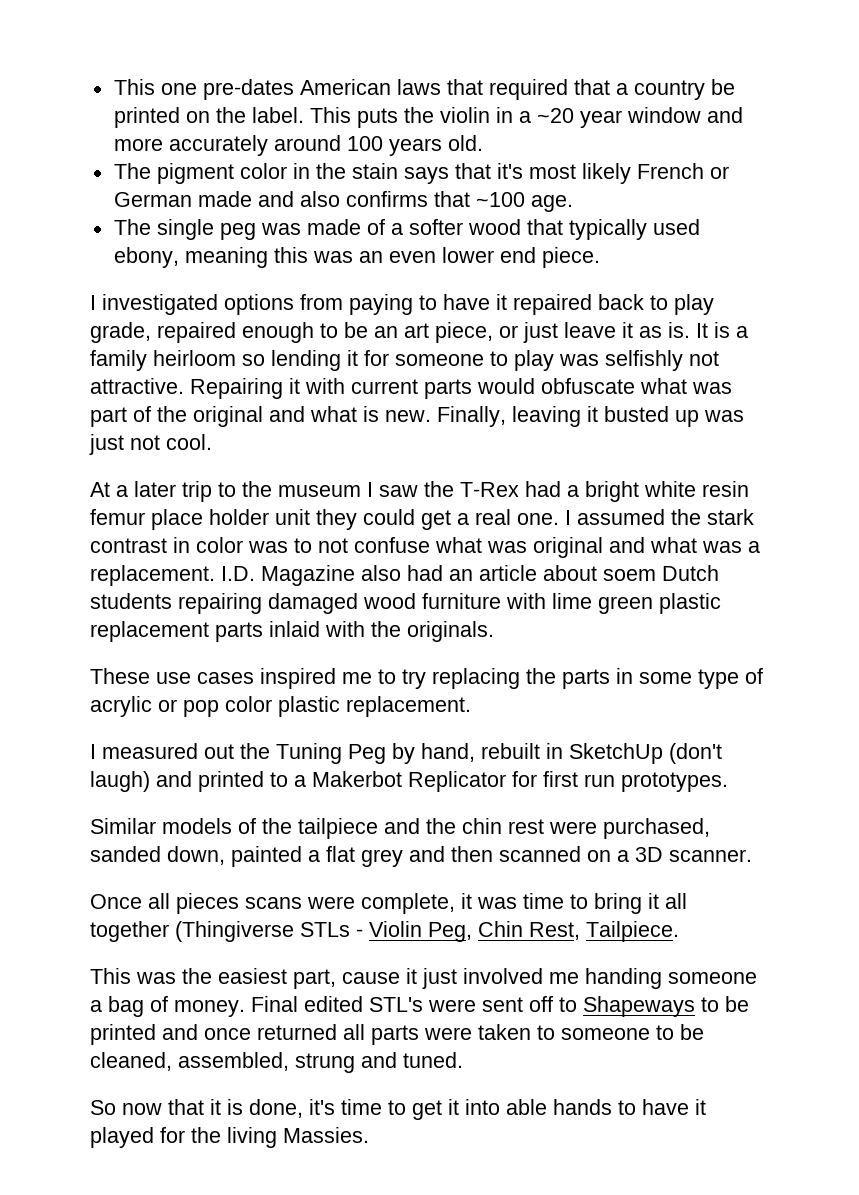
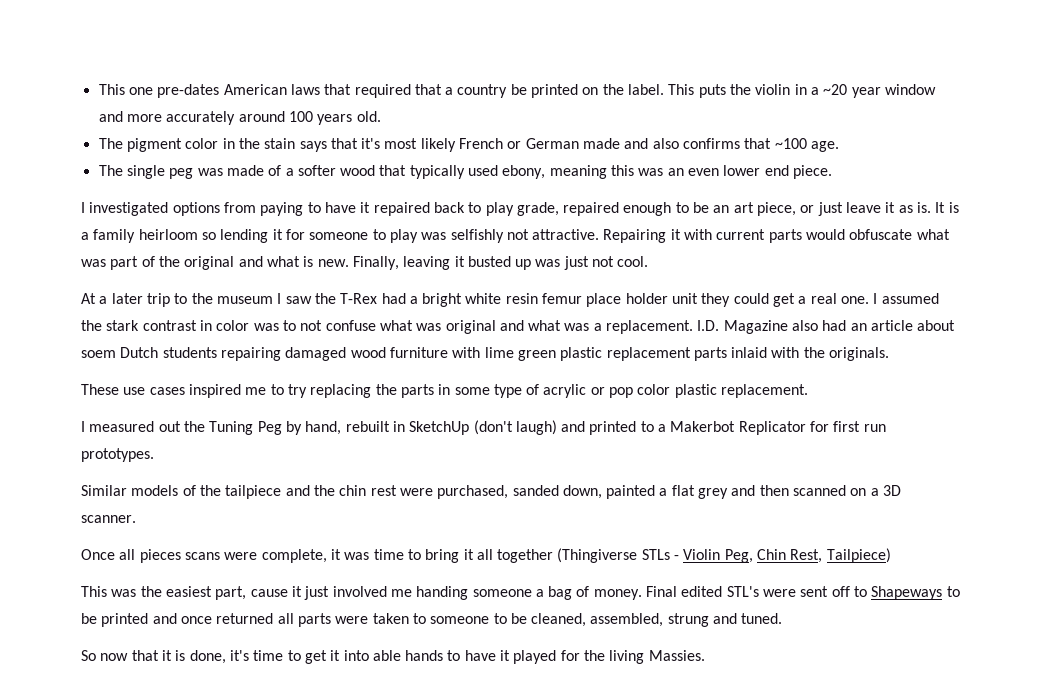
- Once all pieces scans were complete, it was time to bring it all together (Thingiverse STLs - Violin Peg, Chin Rest, Tailpiece.
+ Once all pieces scans were complete, it was time to bring it all together (Thingiverse STLs - Violin Peg, Chin Rest, Tailpiece)

